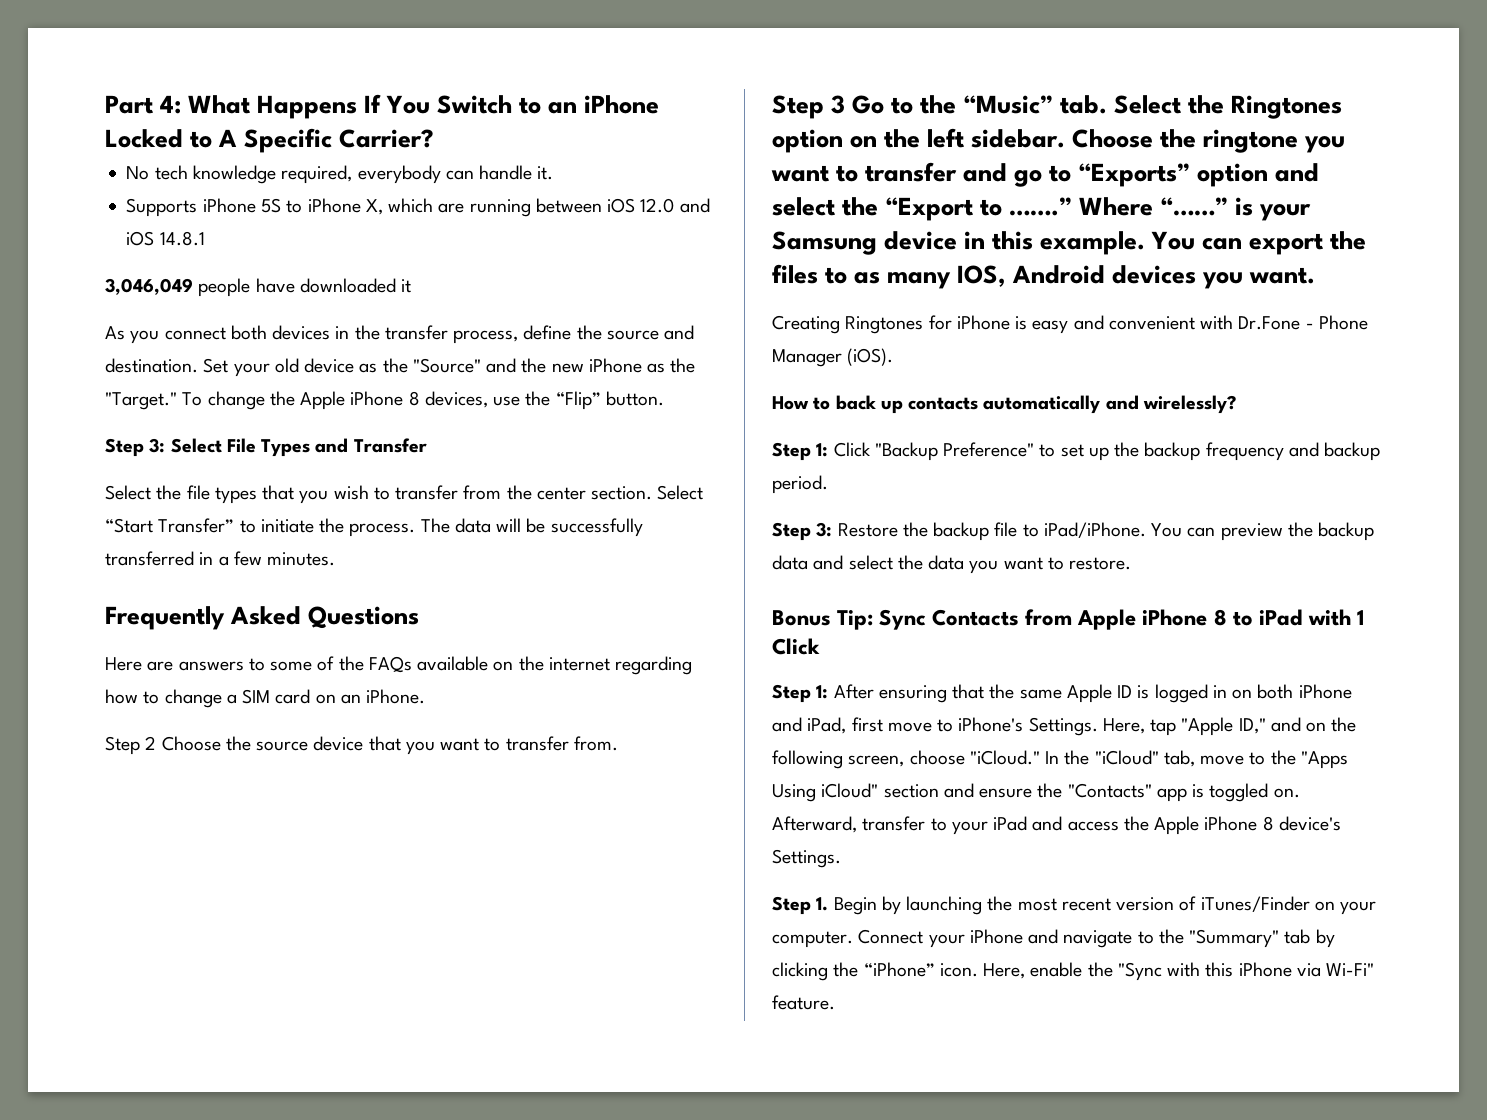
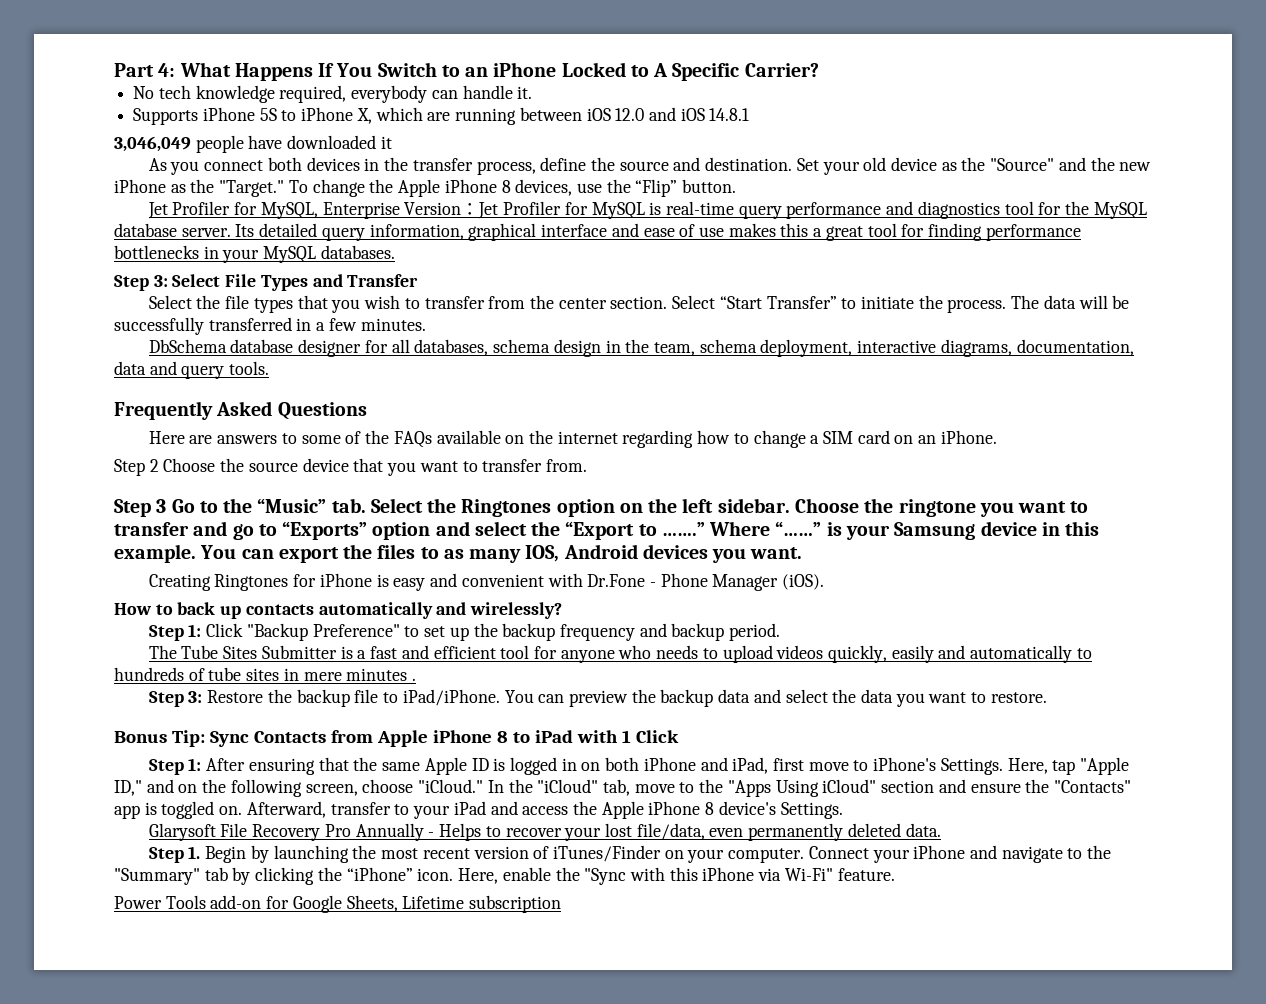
+ Jet Profiler for MySQL, Enterprise Version：Jet Profiler for MySQL is real-time query performance and diagnostics tool for the MySQL database server. Its detailed query information, graphical interface and ease of use makes this a great tool for finding performance bottlenecks in your MySQL databases.
+ DbSchema database designer for all databases, schema design in the team, schema deployment, interactive diagrams, documentation, data and query tools.
+ The Tube Sites Submitter is a fast and efficient tool for anyone who needs to upload videos quickly, easily and automatically to hundreds of tube sites in mere minutes .
+ Glarysoft File Recovery Pro Annually - Helps to recover your lost file/data, even permanently deleted data.
+ Power Tools add-on for Google Sheets, Lifetime subscription

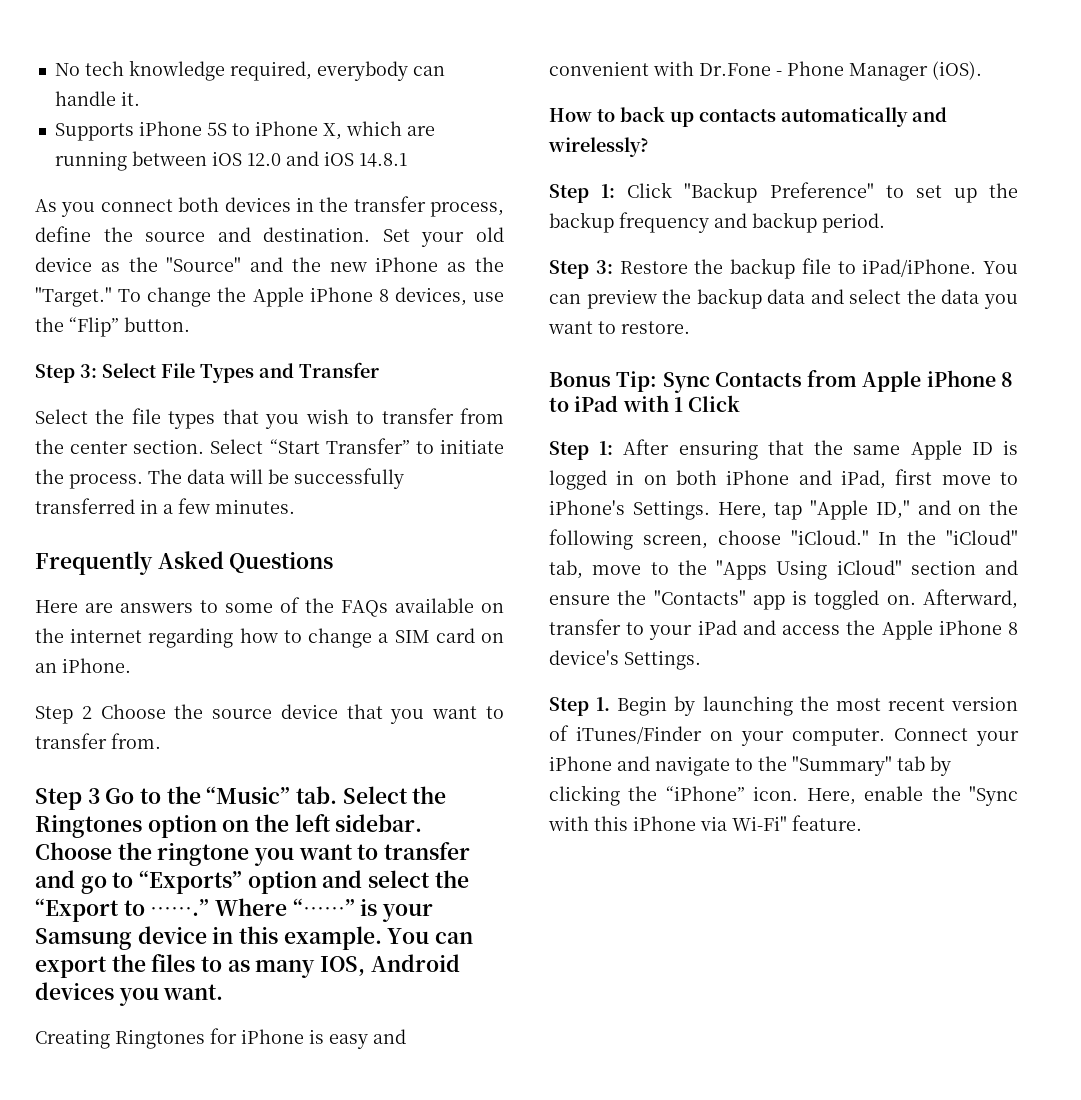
- Part 4: What Happens If You Switch to an iPhone Locked to A Specific Carrier?
- 3,046,049 people have downloaded it
- Jet Profiler for MySQL, Enterprise Version：Jet Profiler for MySQL is real-time query performance and diagnostics tool for the MySQL database server. Its detailed query information, graphical interface and ease of use makes this a great tool for finding performance bottlenecks in your MySQL databases.
- DbSchema database designer for all databases, schema design in the team, schema deployment, interactive diagrams, documentation, data and query tools.
- The Tube Sites Submitter is a fast and efficient tool for anyone who needs to upload videos quickly, easily and automatically to hundreds of tube sites in mere minutes .
- Glarysoft File Recovery Pro Annually - Helps to recover your lost file/data, even permanently deleted data.
- Power Tools add-on for Google Sheets, Lifetime subscription

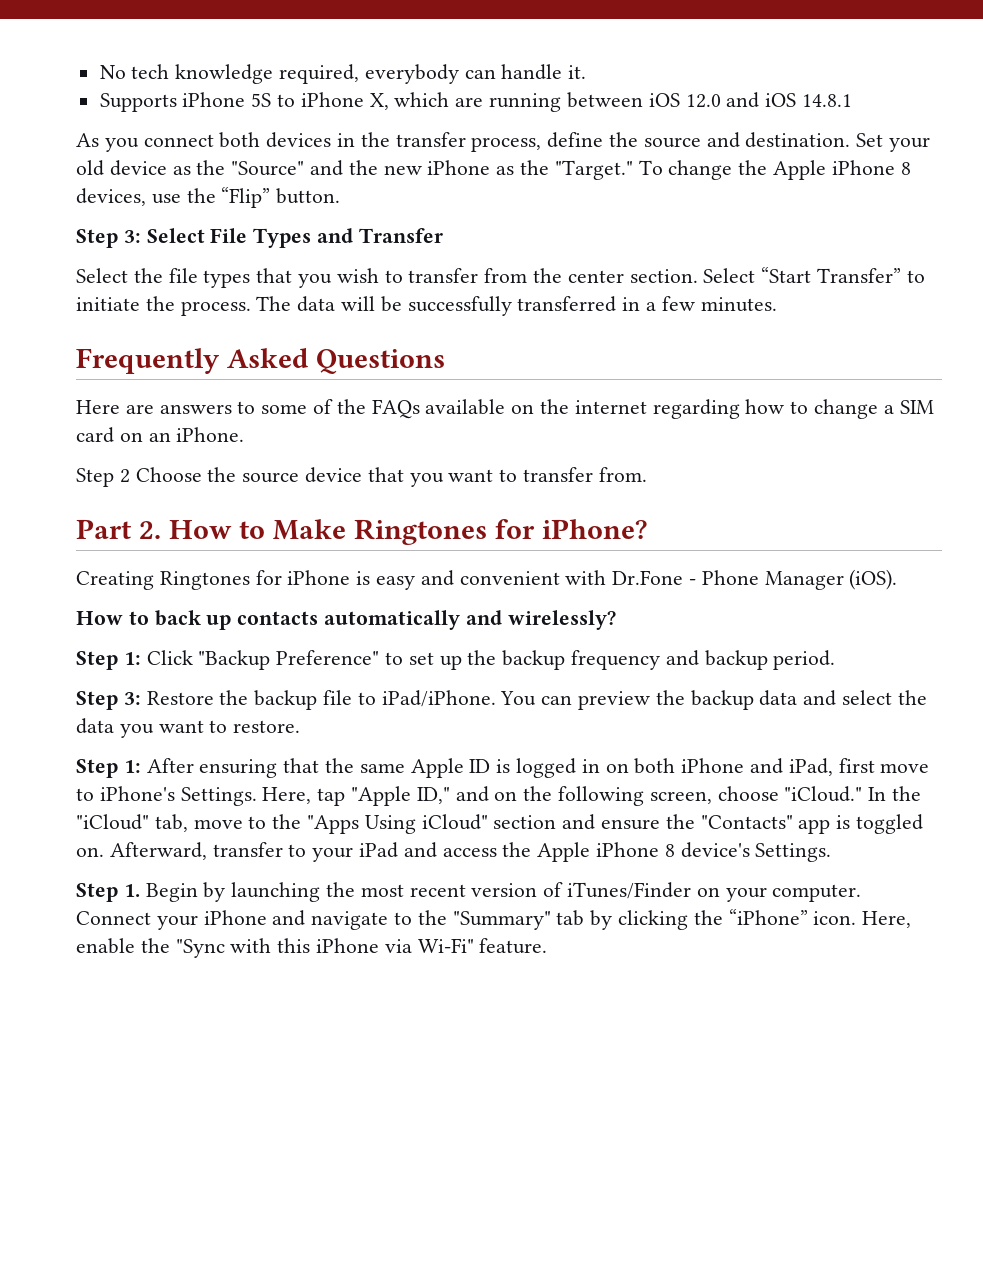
- Step 3 Go to the “Music” tab. Select the Ringtones option on the left sidebar. Choose the ringtone you want to transfer and go to “Exports” option and select the “Export to …….” Where “……” is your Samsung device in this example. You can export the files to as many IOS, Android devices you want.
+ Part 2. How to Make Ringtones for iPhone?
- Bonus Tip: Sync Contacts from Apple iPhone 8 to iPad with 1 Click

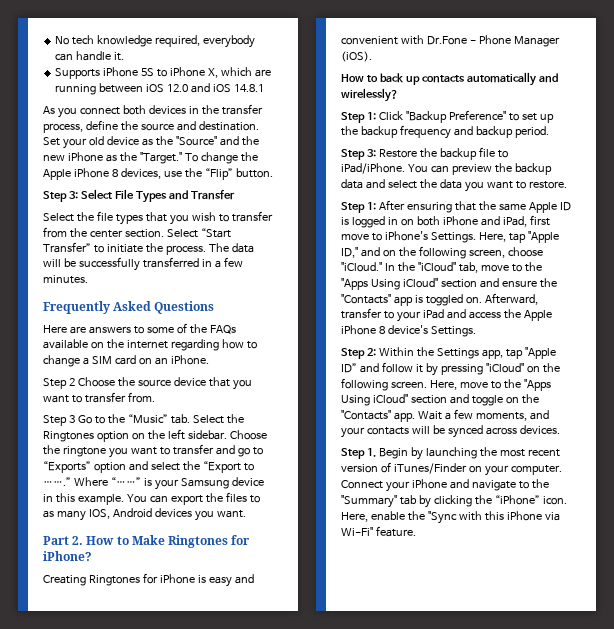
+ Step 3 Go to the “Music” tab. Select the Ringtones option on the left sidebar. Choose the ringtone you want to transfer and go to “Exports” option and select the “Export to …….” Where “……” is your Samsung device in this example. You can export the files to as many IOS, Android devices you want.
+ Step 2: Within the Settings app, tap "Apple ID” and follow it by pressing "iCloud" on the following screen. Here, move to the "Apps Using iCloud" section and toggle on the "Contacts" app. Wait a few moments, and your contacts will be synced across devices.

